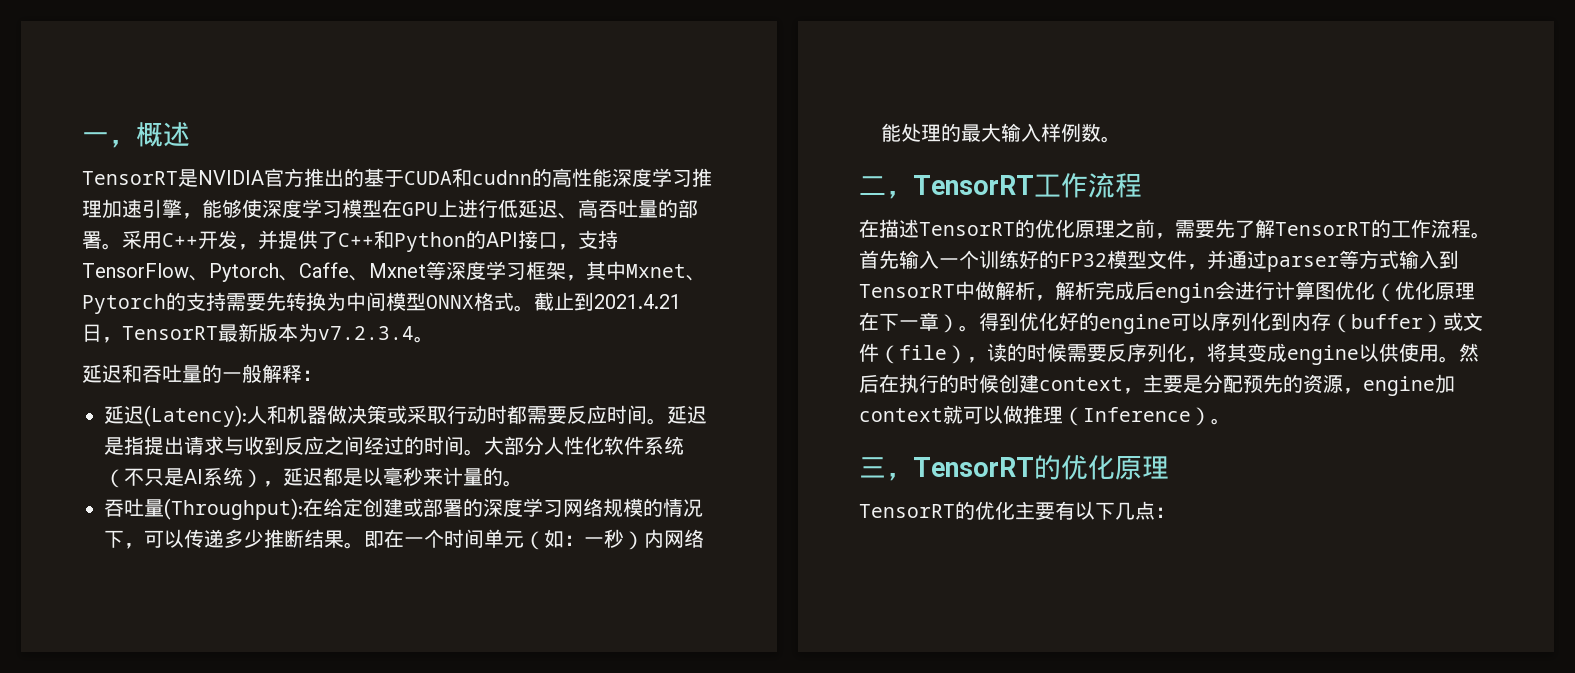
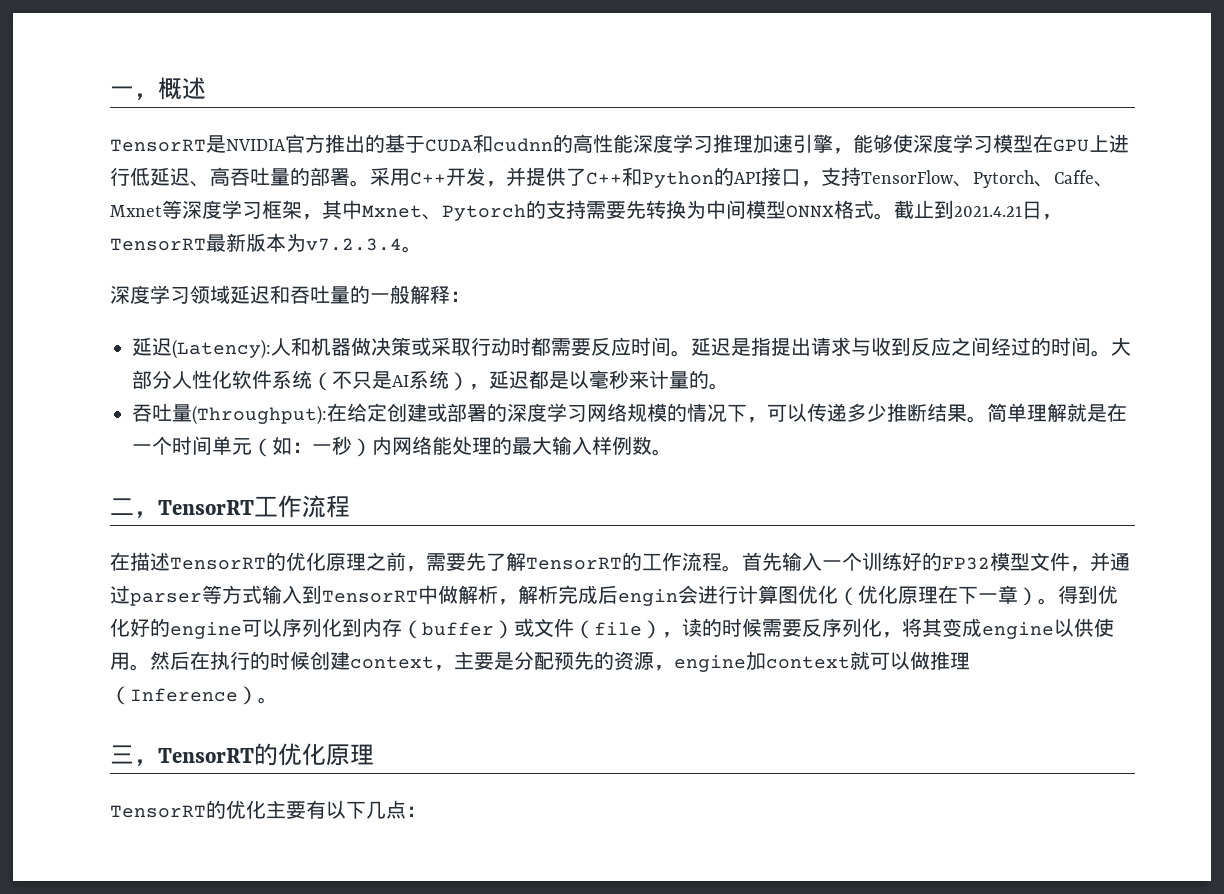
- 延迟和吞吐量的一般解释：
+ 深度学习领域延迟和吞吐量的一般解释：
- 即在一个时间单元（如：一秒）内网络能处理的最大输入样例数。
+ 简单理解就是在一个时间单元（如：一秒）内网络能处理的最大输入样例数。

